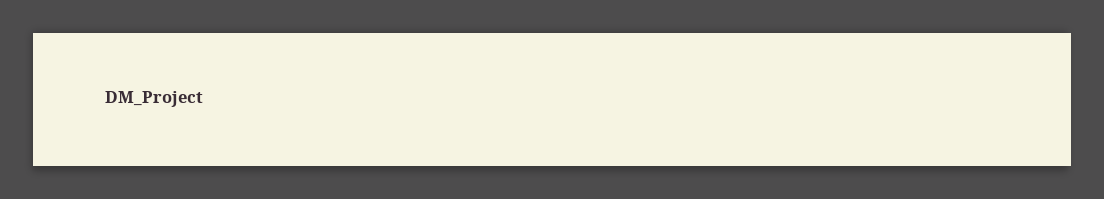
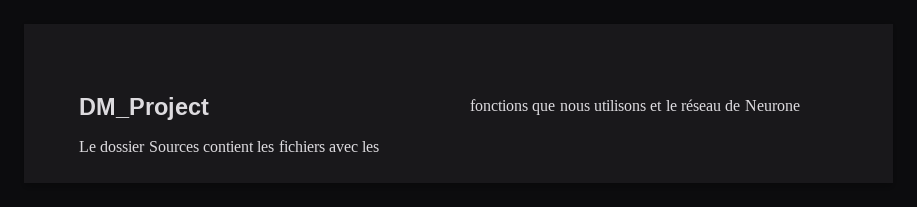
+ Le dossier Sources contient les fichiers avec les fonctions que nous utilisons et le réseau de Neurone

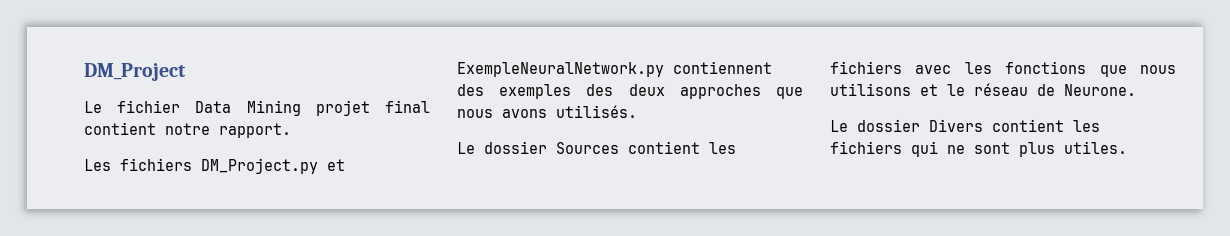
+ Le fichier Data Mining projet final contient notre rapport.
+ Les fichiers DM_Project.py et ExempleNeuralNetwork.py contiennent des exemples des deux approches que nous avons utilisés.
- Le dossier Sources contient les fichiers avec les fonctions que nous utilisons et le réseau de Neurone
+ Le dossier Sources contient les fichiers avec les fonctions que nous utilisons et le réseau de Neurone.
+ Le dossier Divers contient les fichiers qui ne sont plus utiles.

